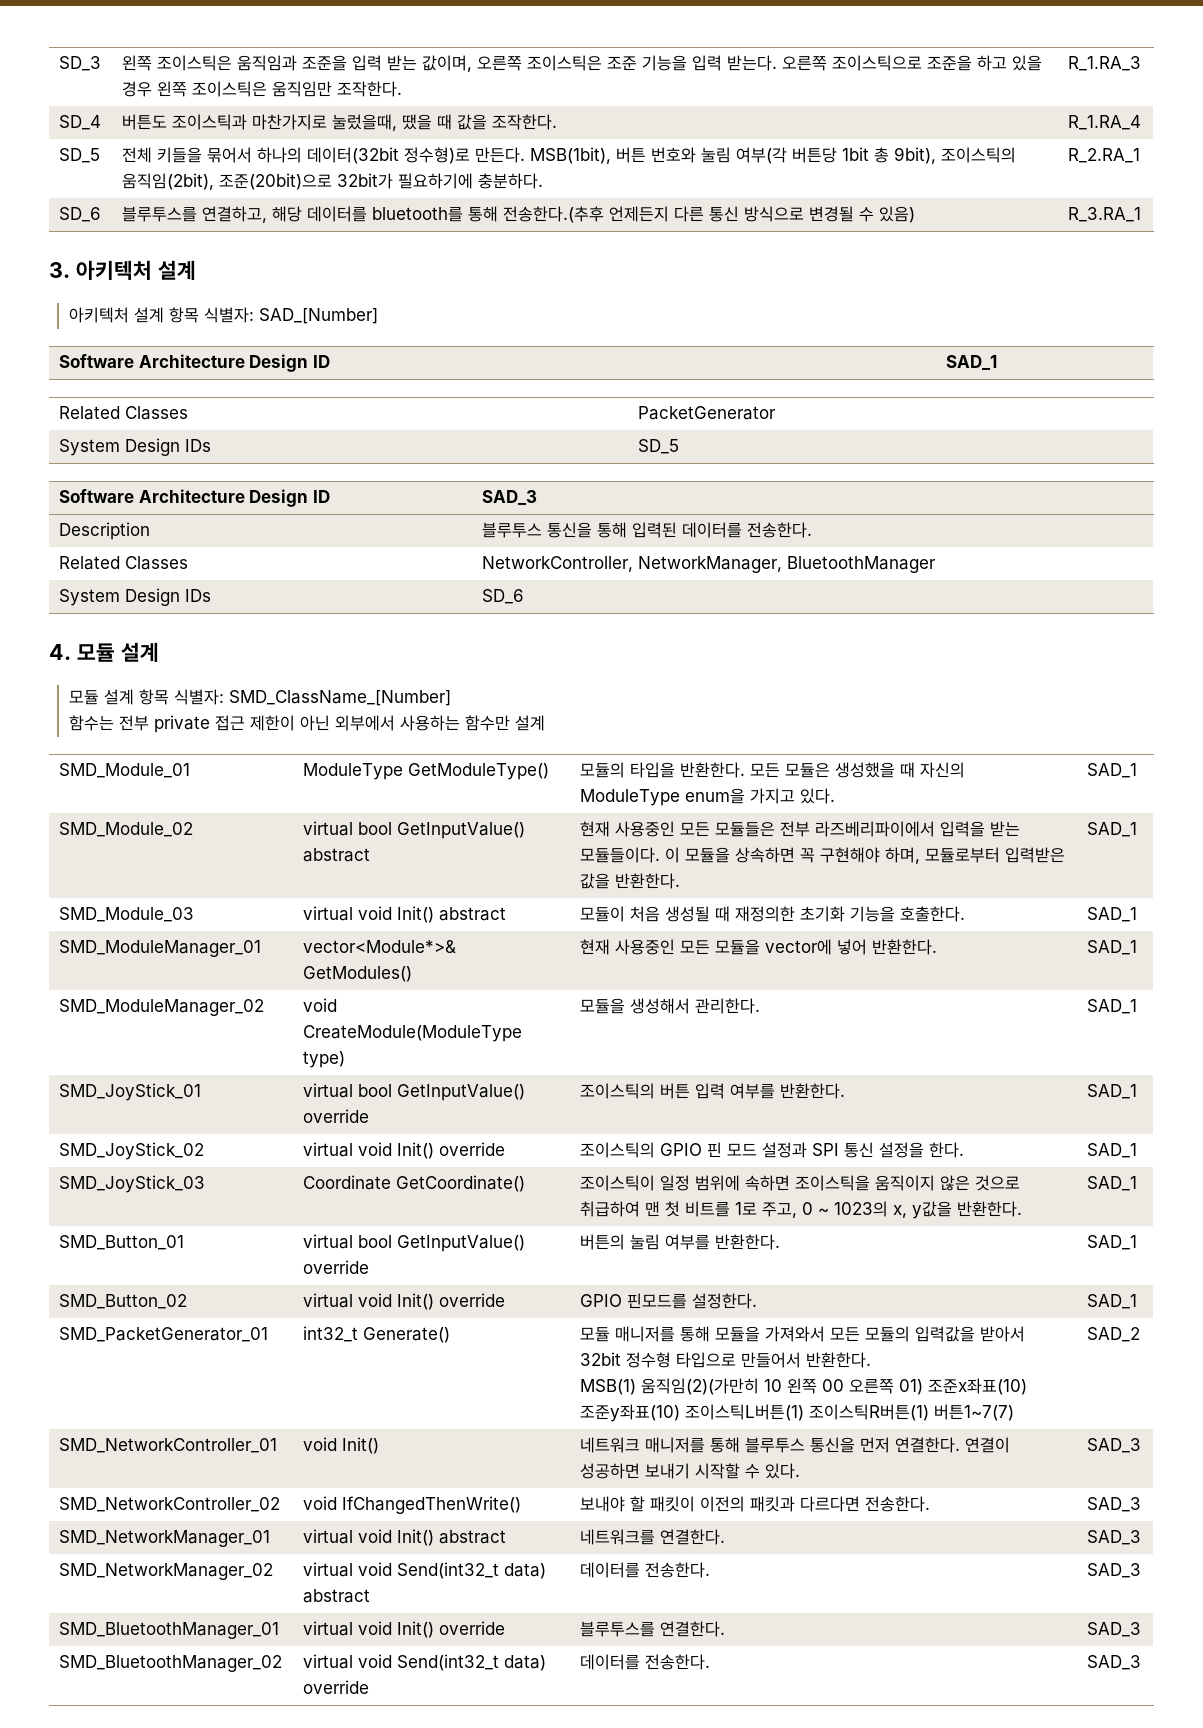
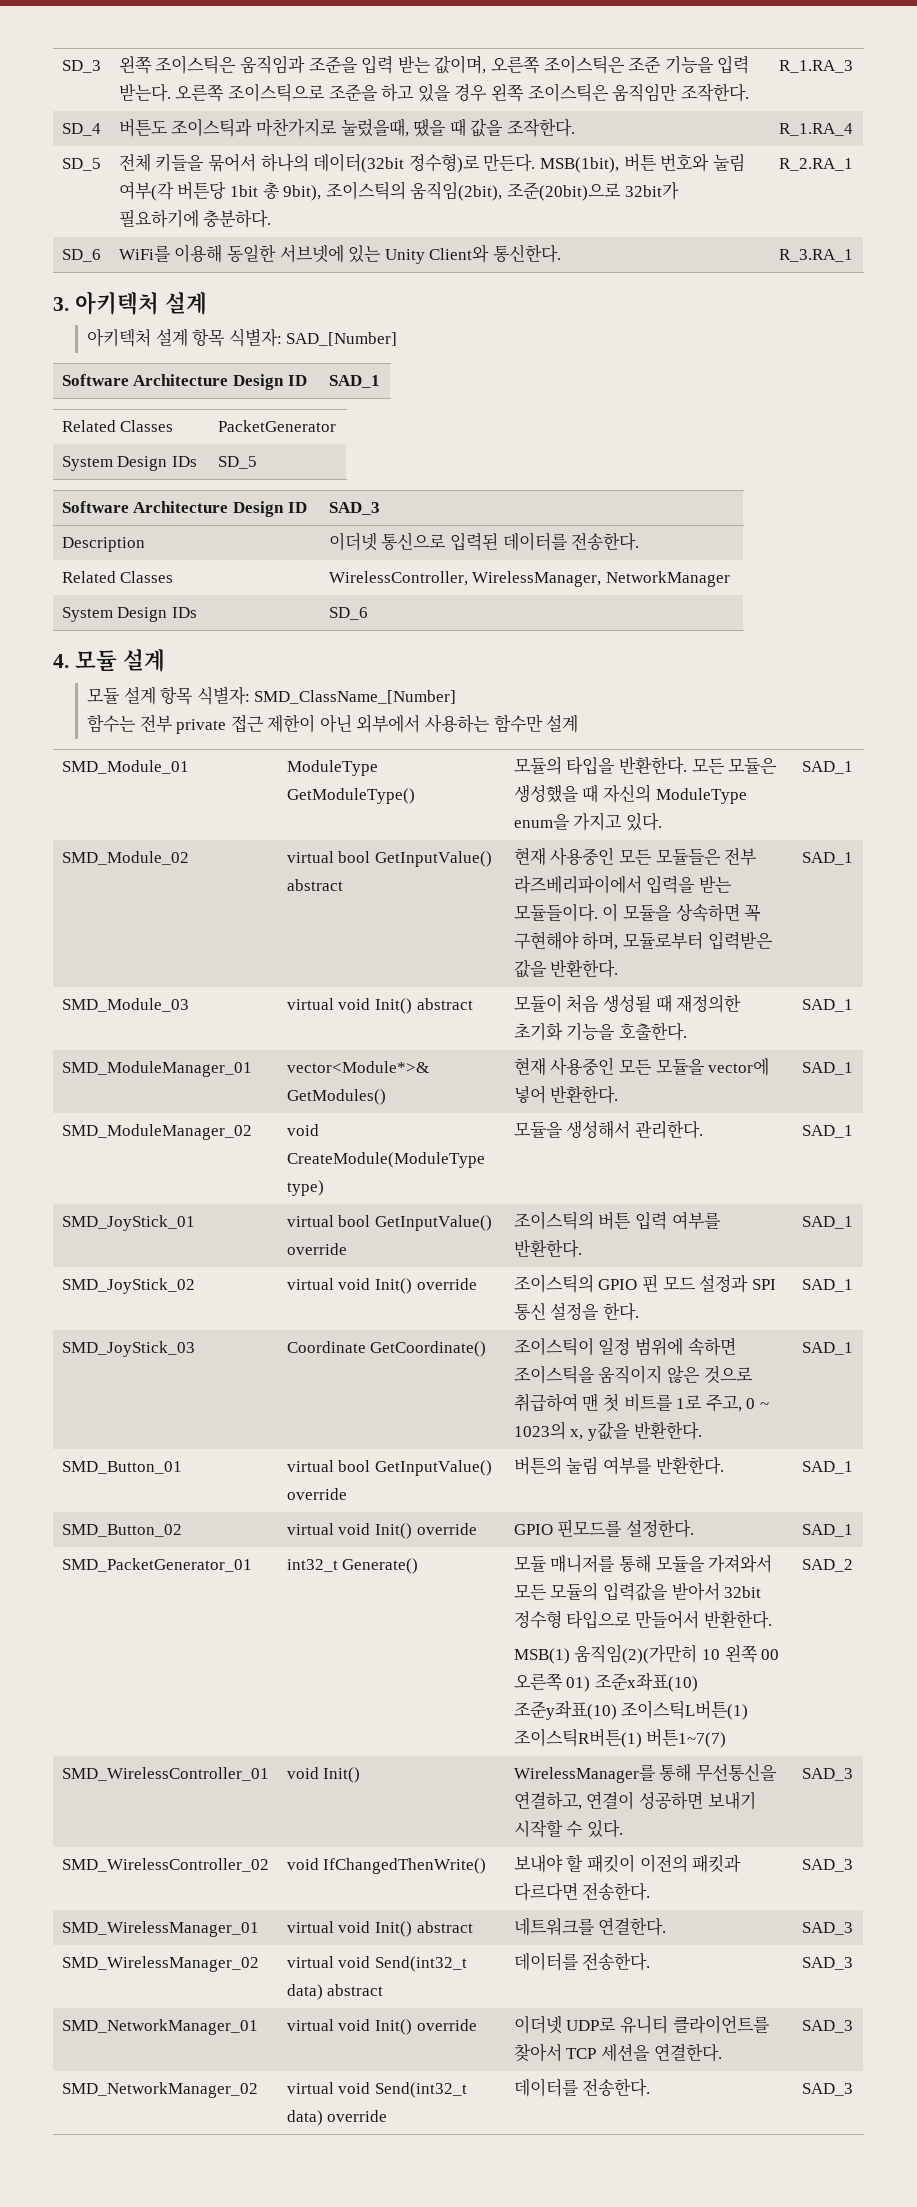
- SD_6 | 블루투스를 연결하고, 해당 데이터를 bluetooth를 통해 전송한다.(추후 언제든지 다른 통신 방식으로 변경될 수 있음) | R_3.RA_1
+ SD_6 | WiFi를 이용해 동일한 서브넷에 있는 Unity Client와 통신한다. | R_3.RA_1
- Description | 블루투스 통신을 통해 입력된 데이터를 전송한다.
+ Description | 이더넷 통신으로 입력된 데이터를 전송한다.
- Related Classes | NetworkController, NetworkManager, BluetoothManager
+ Related Classes | WirelessController, WirelessManager, NetworkManager
- SMD_NetworkController_01 | void Init() | 네트워크 매니저를 통해 블루투스 통신을 먼저 연결한다. 연결이 성공하면 보내기 시작할 수 있다. | SAD_3
+ SMD_WirelessController_01 | void Init() | WirelessManager를 통해 무선통신을 연결하고, 연결이 성공하면 보내기 시작할 수 있다. | SAD_3
- SMD_NetworkController_02 | void IfChangedThenWrite() | 보내야 할 패킷이 이전의 패킷과 다르다면 전송한다. | SAD_3
+ SMD_WirelessController_02 | void IfChangedThenWrite() | 보내야 할 패킷이 이전의 패킷과 다르다면 전송한다. | SAD_3
- SMD_NetworkManager_01 | virtual void Init() abstract | 네트워크를 연결한다. | SAD_3
+ SMD_WirelessManager_01 | virtual void Init() abstract | 네트워크를 연결한다. | SAD_3
- SMD_NetworkManager_02 | virtual void Send(int32_t data) abstract | 데이터를 전송한다. | SAD_3
+ SMD_WirelessManager_02 | virtual void Send(int32_t data) abstract | 데이터를 전송한다. | SAD_3
- SMD_BluetoothManager_01 | virtual void Init() override | 블루투스를 연결한다. | SAD_3
- SMD_BluetoothManager_02 | virtual void Send(int32_t data) override | 데이터를 전송한다. | SAD_3
+ SMD_NetworkManager_01 | virtual void Init() override | 이더넷 UDP로 유니티 클라이언트를 찾아서 TCP 세션을 연결한다. | SAD_3
+ SMD_NetworkManager_02 | virtual void Send(int32_t data) override | 데이터를 전송한다. | SAD_3

